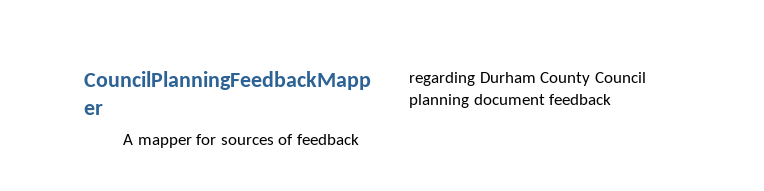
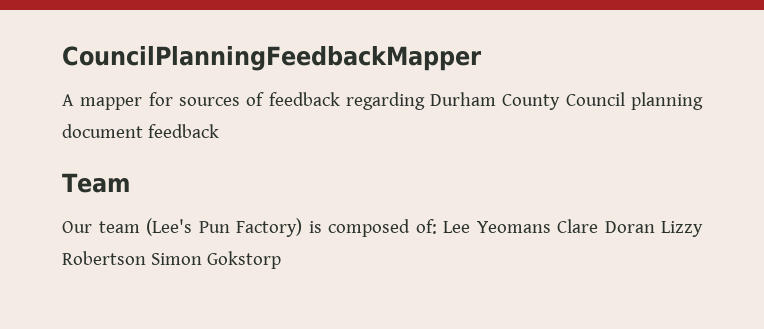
+ Team
+ Our team (Lee's Pun Factory) is composed of: Lee Yeomans Clare Doran Lizzy Robertson Simon Gokstorp

